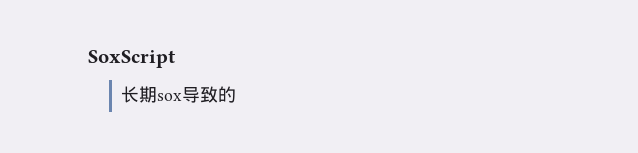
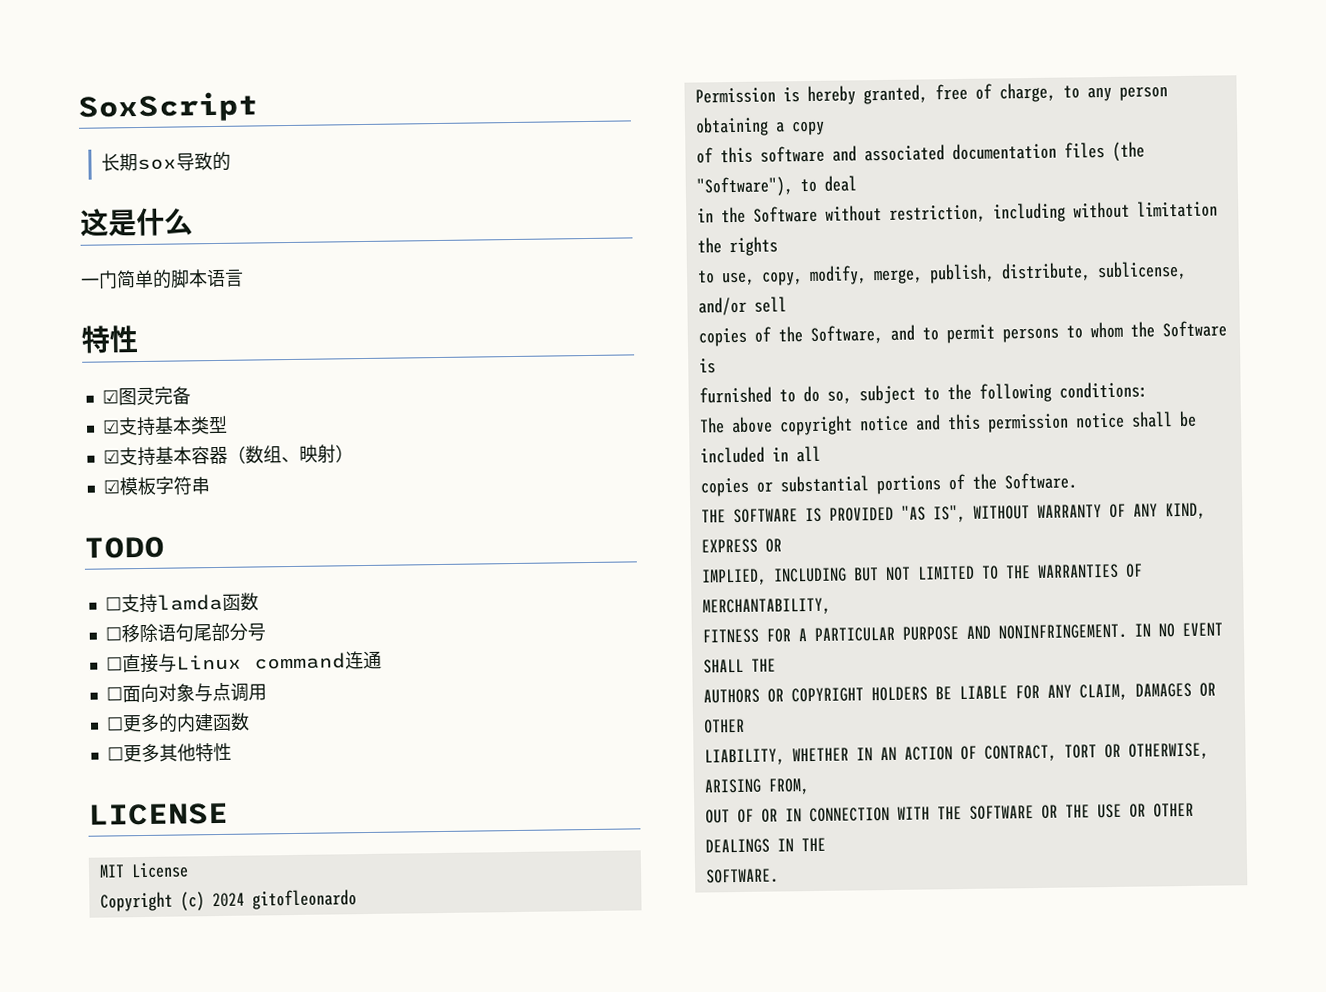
+ 这是什么
+ 一门简单的脚本语言
+ 特性
+ ☑图灵完备
+ ☑支持基本类型
+ ☑支持基本容器（数组、映射）
+ ☑模板字符串
+ TODO
+ ☐支持lamda函数
+ ☐移除语句尾部分号
+ ☐直接与Linux command连通
+ ☐面向对象与点调用
+ ☐更多的内建函数
+ ☐更多其他特性
+ LICENSE
+ MIT License
+ Copyright (c) 2024 gitofleonardo
+ Permission is hereby granted, free of charge, to any person obtaining a copy
+ of this software and associated documentation files (the "Software"), to deal
+ in the Software without restriction, including without limitation the rights
+ to use, copy, modify, merge, publish, distribute, sublicense, and/or sell
+ copies of the Software, and to permit persons to whom the Software is
+ furnished to do so, subject to the following conditions:
+ The above copyright notice and this permission notice shall be included in all
+ copies or substantial portions of the Software.
+ THE SOFTWARE IS PROVIDED "AS IS", WITHOUT WARRANTY OF ANY KIND, EXPRESS OR
+ IMPLIED, INCLUDING BUT NOT LIMITED TO THE WARRANTIES OF MERCHANTABILITY,
+ FITNESS FOR A PARTICULAR PURPOSE AND NONINFRINGEMENT. IN NO EVENT SHALL THE
+ AUTHORS OR COPYRIGHT HOLDERS BE LIABLE FOR ANY CLAIM, DAMAGES OR OTHER
+ LIABILITY, WHETHER IN AN ACTION OF CONTRACT, TORT OR OTHERWISE, ARISING FROM,
+ OUT OF OR IN CONNECTION WITH THE SOFTWARE OR THE USE OR OTHER DEALINGS IN THE
+ SOFTWARE.

